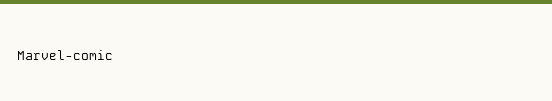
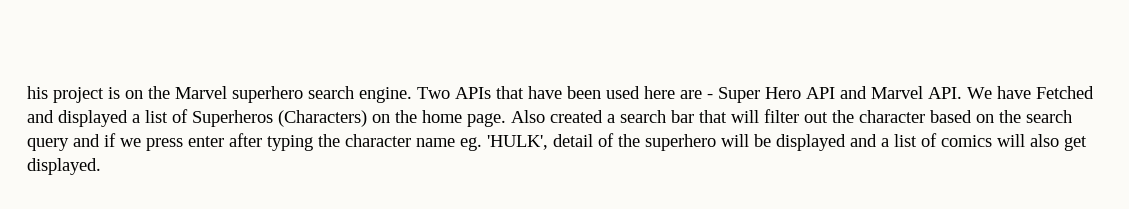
- Marvel-comic
+ his project is on the Marvel superhero search engine. Two APIs that have been used here are - Super Hero API and Marvel API. We have Fetched and displayed a list of Superheros (Characters) on the home page. Also created a search bar that will filter out the character based on the search query and if we press enter after typing the character name eg. 'HULK', detail of the superhero will be displayed and a list of comics will also get displayed.

